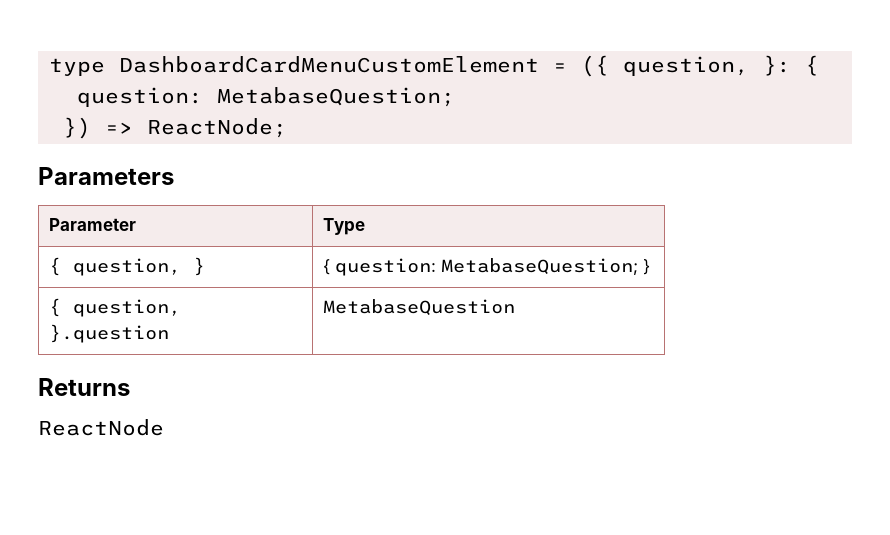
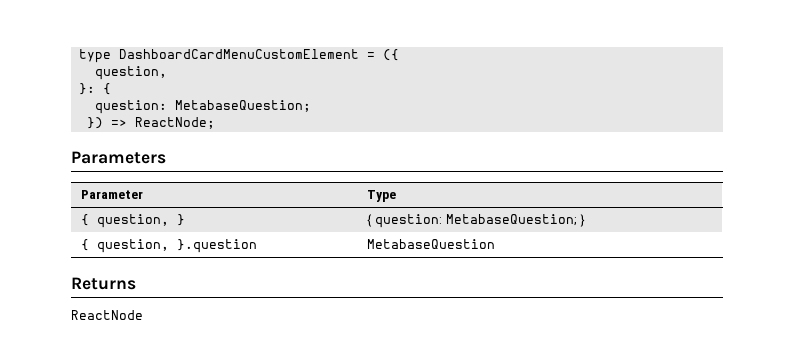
- type DashboardCardMenuCustomElement = ({ question, }: {
+ type DashboardCardMenuCustomElement = ({
+ question,
+ }: {

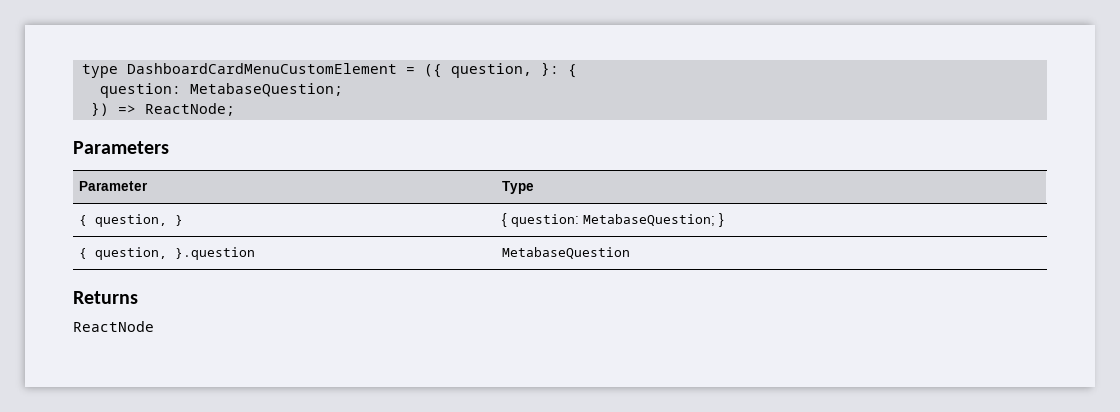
- type DashboardCardMenuCustomElement = ({
- question,
- }: {
+ type DashboardCardMenuCustomElement = ({ question, }: {

